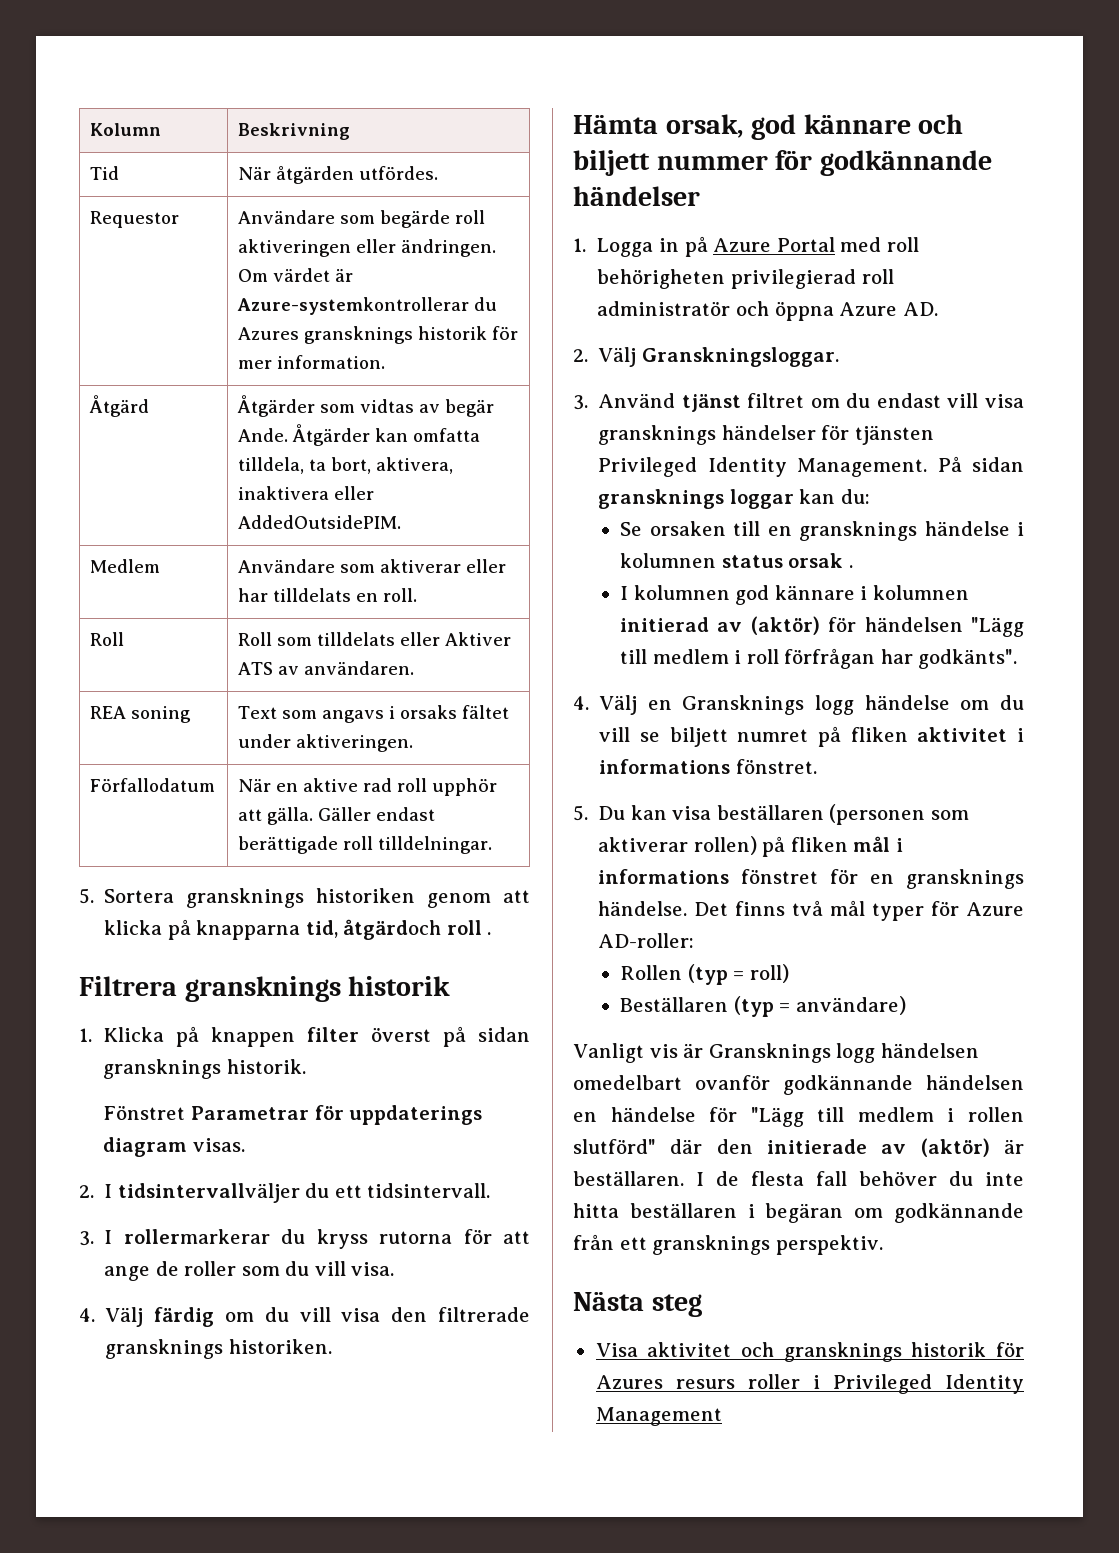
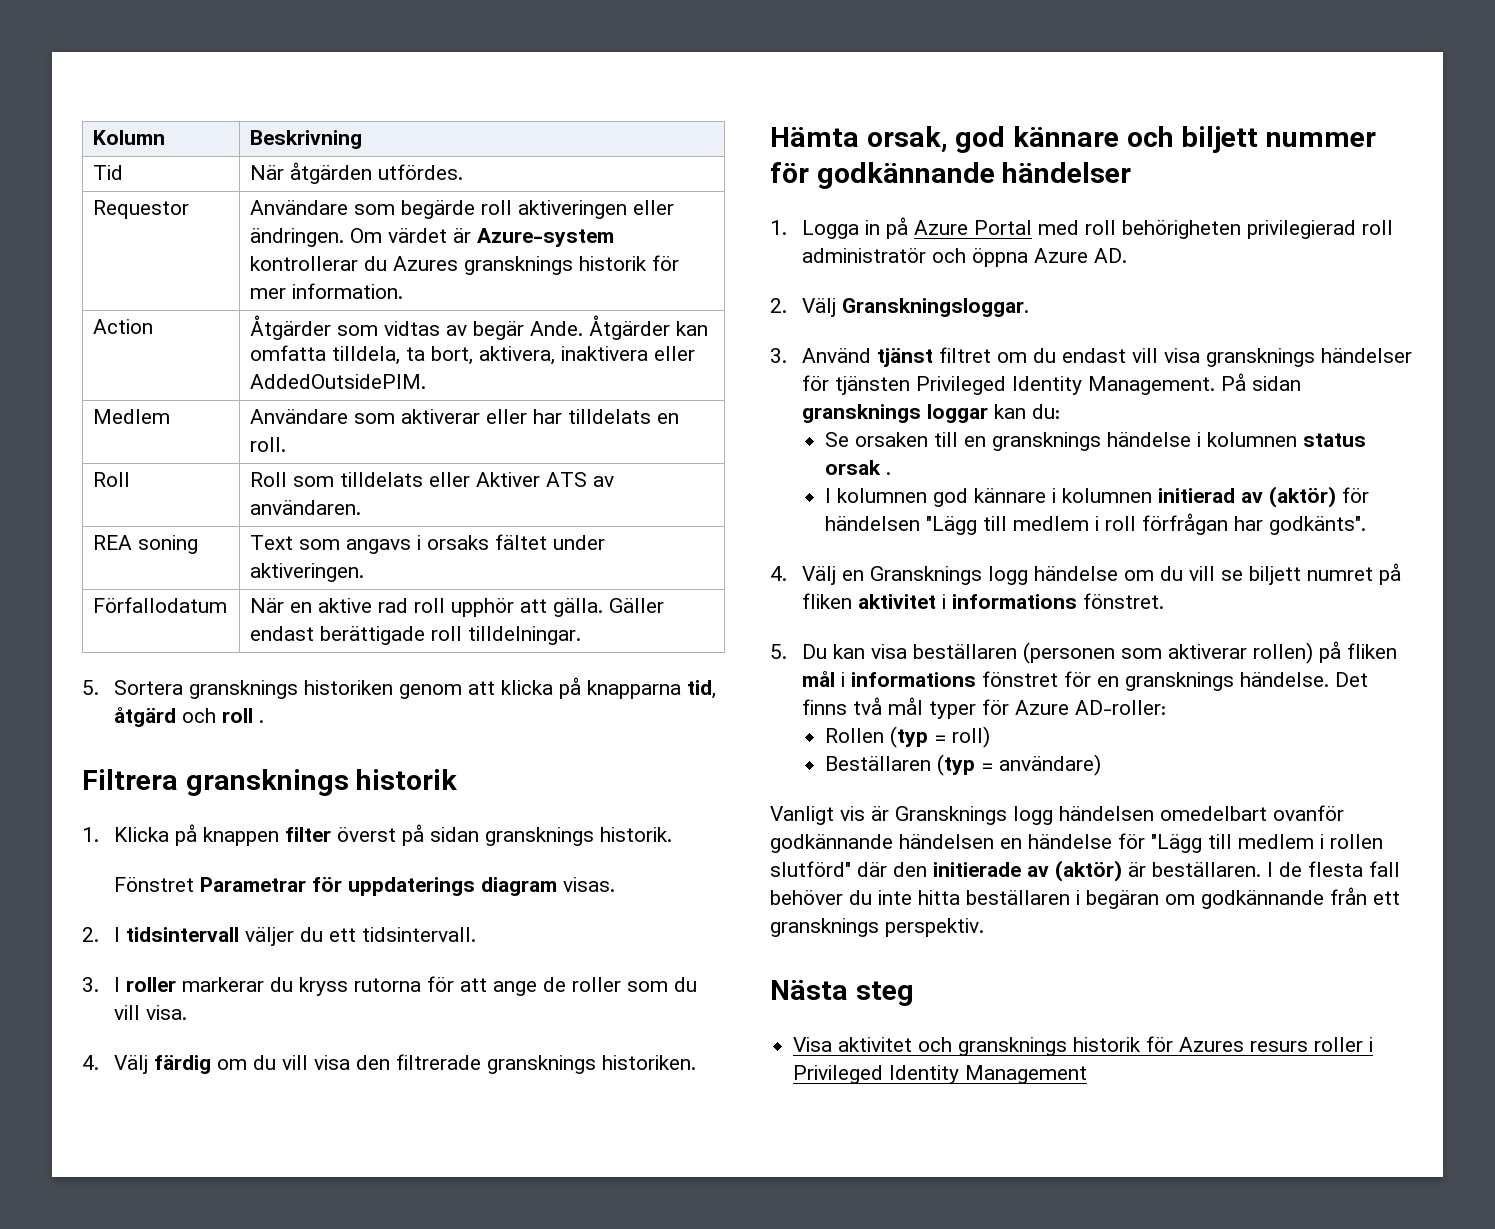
- Requestor | Användare som begärde roll aktiveringen eller ändringen. Om värdet är Azure-systemkontrollerar du Azures gransknings historik för mer information.
+ Requestor | Användare som begärde roll aktiveringen eller ändringen. Om värdet är Azure-system kontrollerar du Azures gransknings historik för mer information.
- Åtgärd | Åtgärder som vidtas av begär Ande. Åtgärder kan omfatta tilldela, ta bort, aktivera, inaktivera eller AddedOutsidePIM.
+ Action | Åtgärder som vidtas av begär Ande. Åtgärder kan omfatta tilldela, ta bort, aktivera, inaktivera eller AddedOutsidePIM.
- 5. Sortera gransknings historiken genom att klicka på knapparna tid, åtgärdoch roll .
+ 5. Sortera gransknings historiken genom att klicka på knapparna tid, åtgärd och roll .
- 2. I tidsintervallväljer du ett tidsintervall.
+ 2. I tidsintervall väljer du ett tidsintervall.
- 3. I rollermarkerar du kryss rutorna för att ange de roller som du vill visa.
+ 3. I roller markerar du kryss rutorna för att ange de roller som du vill visa.

